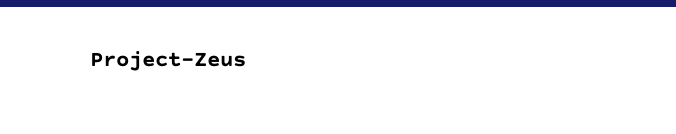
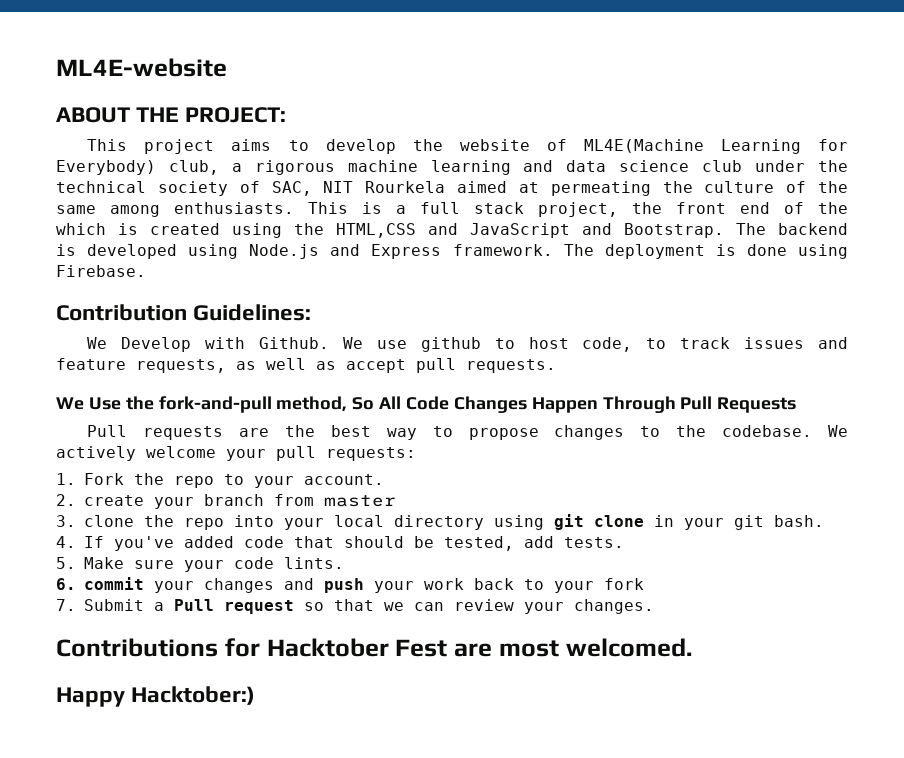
- Project-Zeus
+ ML4E-website
+ ABOUT THE PROJECT:
+ This project aims to develop the website of ML4E(Machine Learning for Everybody) club, a rigorous machine learning and data science club under the technical society of SAC, NIT Rourkela aimed at permeating the culture of the same among enthusiasts. This is a full stack project, the front end of the which is created using the HTML,CSS and JavaScript and Bootstrap. The backend is developed using Node.js and Express framework. The deployment is done using Firebase.
+ Contribution Guidelines:
+ We Develop with Github. We use github to host code, to track issues and feature requests, as well as accept pull requests.
+ We Use the fork-and-pull method, So All Code Changes Happen Through Pull Requests
+ Pull requests are the best way to propose changes to the codebase. We actively welcome your pull requests:
+ 1. Fork the repo to your account.
+ 2. create your branch from master
+ 3. clone the repo into your local directory using git clone in your git bash.
+ 4. If you've added code that should be tested, add tests.
+ 5. Make sure your code lints.
+ 6. commit your changes and push your work back to your fork
+ 7. Submit a Pull request so that we can review your changes.
+ Contributions for Hacktober Fest are most welcomed.
+ Happy Hacktober:)

